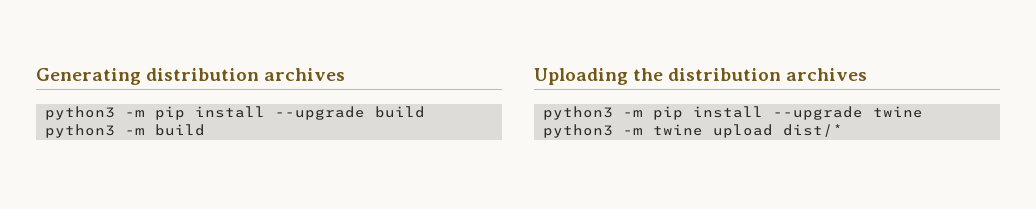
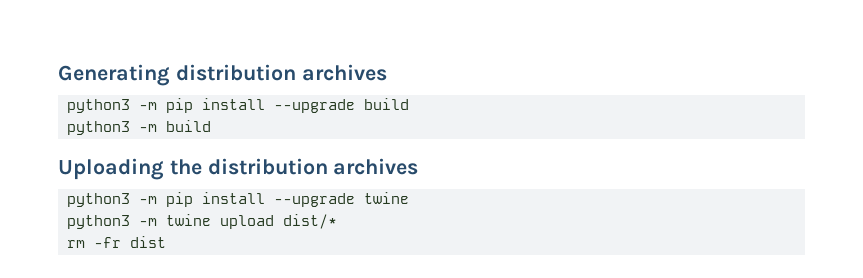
+ rm -fr dist

